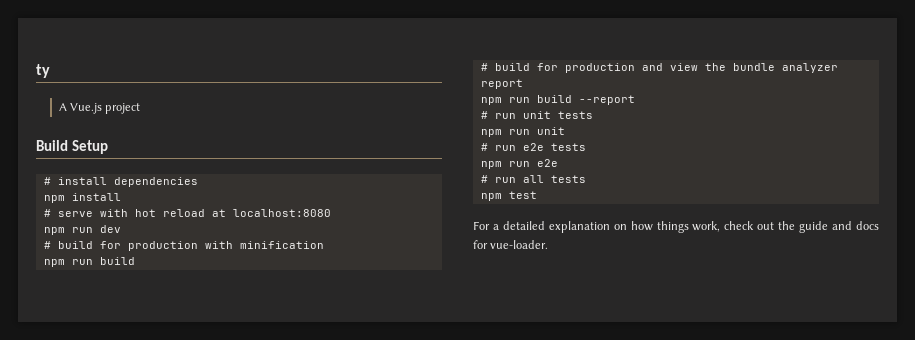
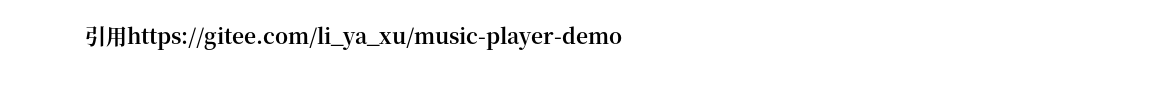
- ty
- A Vue.js project
- Build Setup
- # install dependencies
- npm install
- # serve with hot reload at localhost:8080
- npm run dev
- # build for production with minification
- npm run build
- # build for production and view the bundle analyzer report
- npm run build --report
- # run unit tests
- npm run unit
- # run e2e tests
- npm run e2e
- # run all tests
- npm test
- For a detailed explanation on how things work, check out the guide and docs for vue-loader.
+ 引用https://gitee.com/li_ya_xu/music-player-demo

